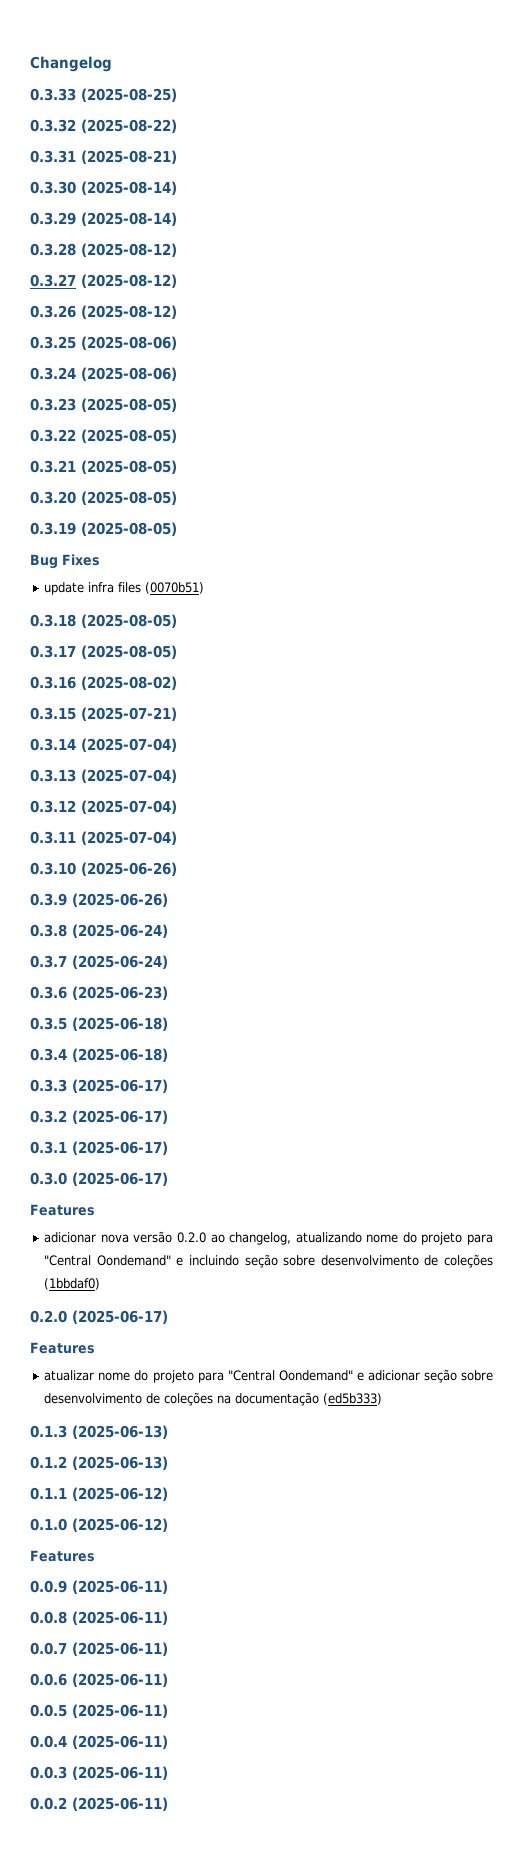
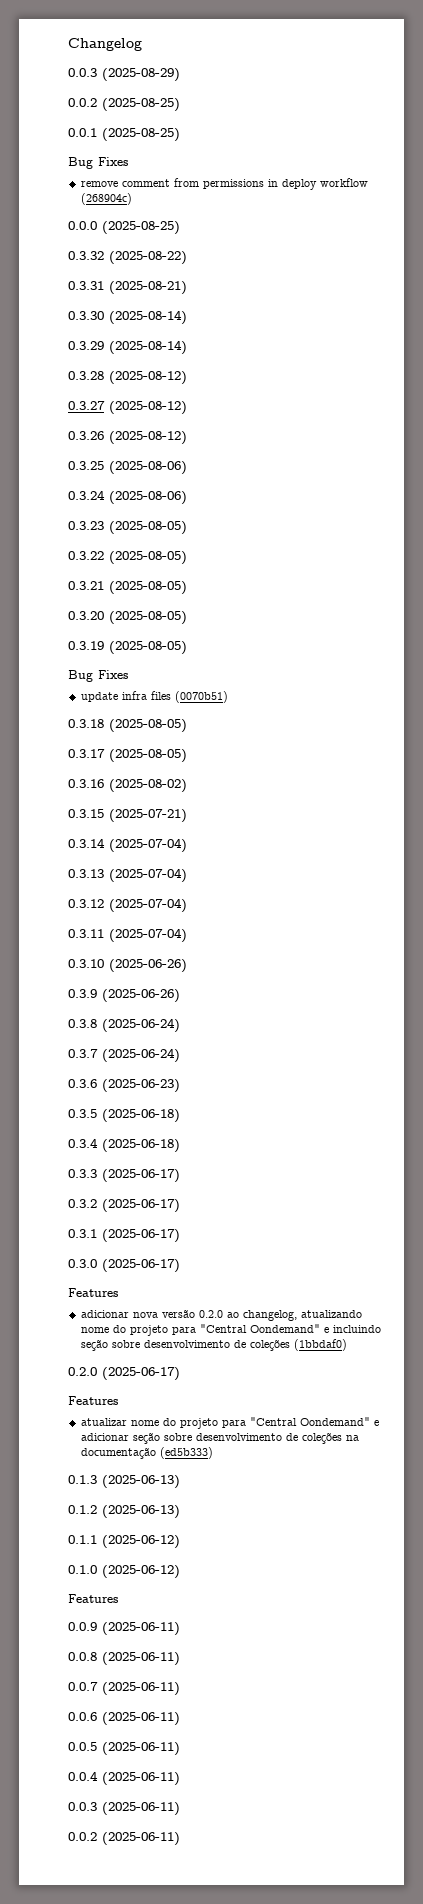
- 0.3.33 (2025-08-25)
+ 0.0.3 (2025-08-29)
+ 0.0.2 (2025-08-25)
+ 0.0.1 (2025-08-25)
+ Bug Fixes
+ remove comment from permissions in deploy workflow (268904c)
+ 0.0.0 (2025-08-25)

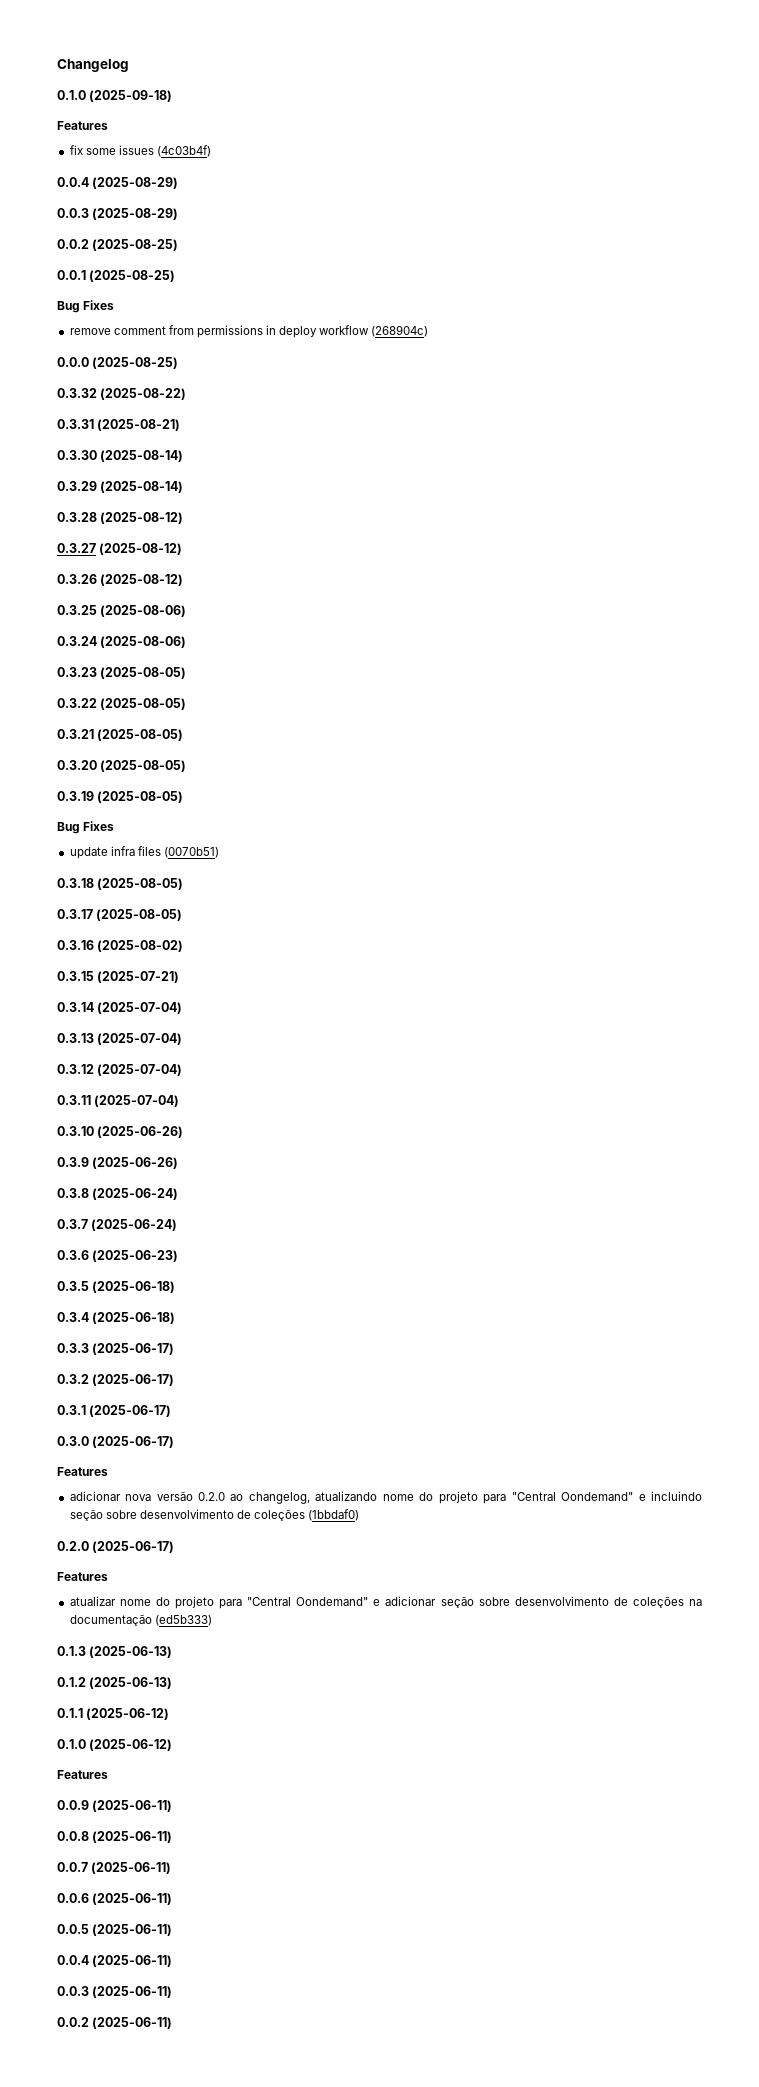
+ 0.1.0 (2025-09-18)
+ Features
+ fix some issues (4c03b4f)
+ 0.0.4 (2025-08-29)

